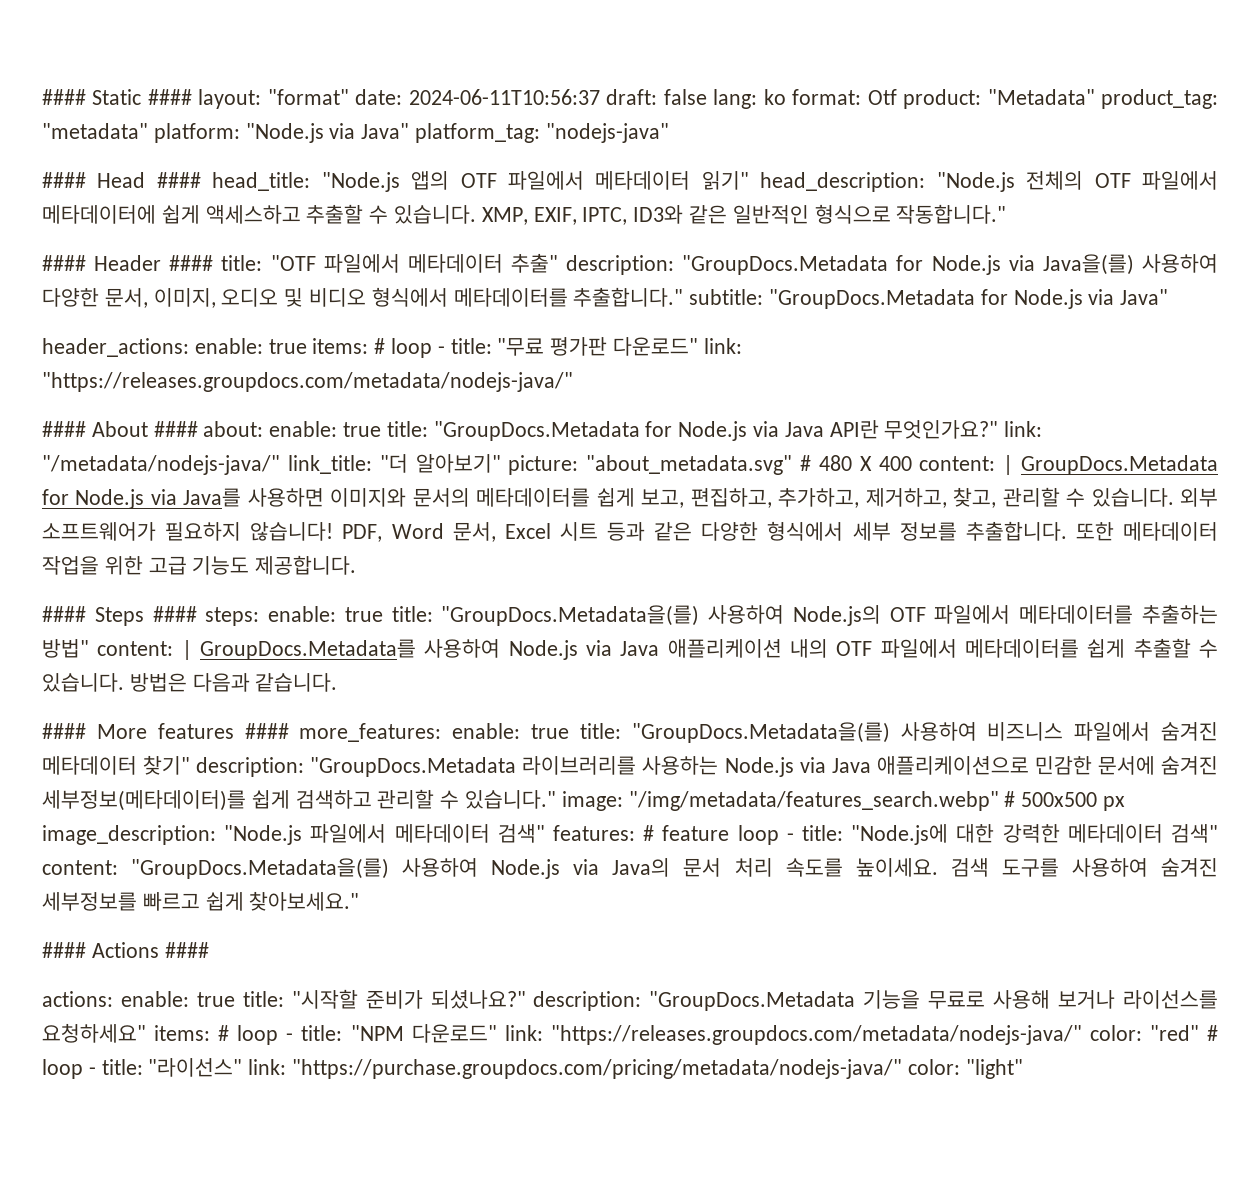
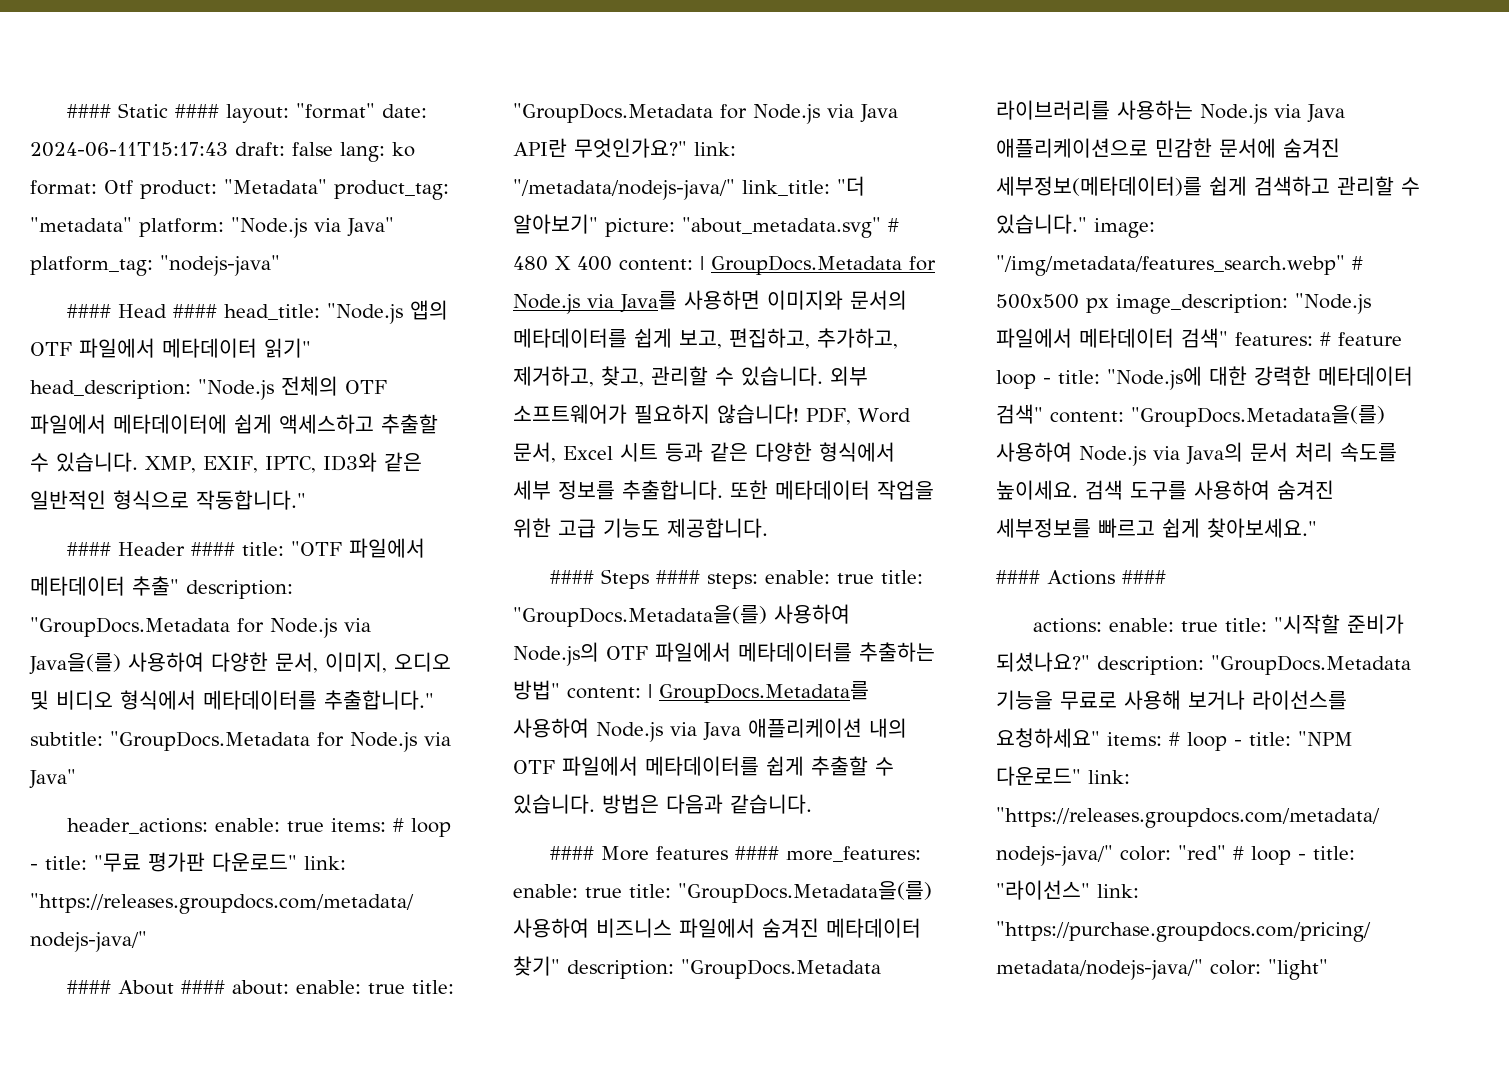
- #### Static #### layout: "format" date: 2024-06-11T10:56:37 draft: false lang: ko format: Otf product: "Metadata" product_tag: "metadata" platform: "Node.js via Java" platform_tag: "nodejs-java"
+ #### Static #### layout: "format" date: 2024-06-11T15:17:43 draft: false lang: ko format: Otf product: "Metadata" product_tag: "metadata" platform: "Node.js via Java" platform_tag: "nodejs-java"

